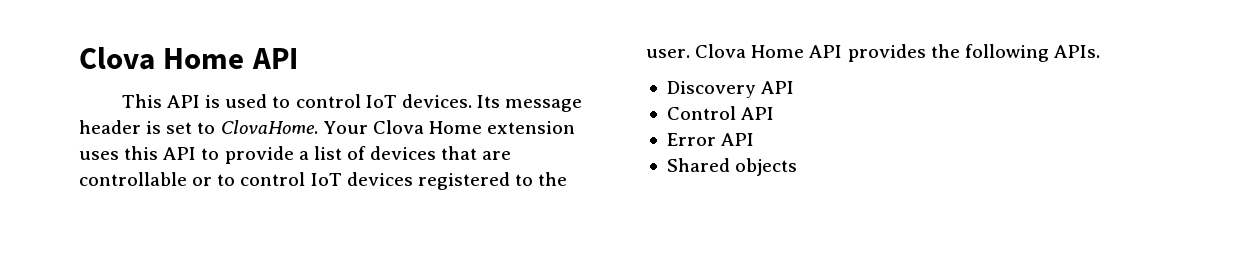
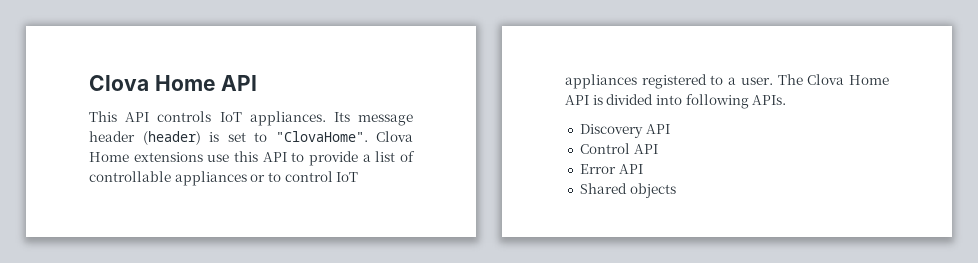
- This API is used to control IoT devices.
+ This API controls IoT appliances.
- Its message header is set to ClovaHome. Your Clova Home extension uses this API to provide a list of devices that are controllable or to control IoT devices registered to the user. Clova Home API provides the following APIs.
+ Its message header (header) is set to "ClovaHome". Clova Home extensions use this API to provide a list of controllable appliances or to control IoT appliances registered to a user. The Clova Home API is divided into following APIs.

